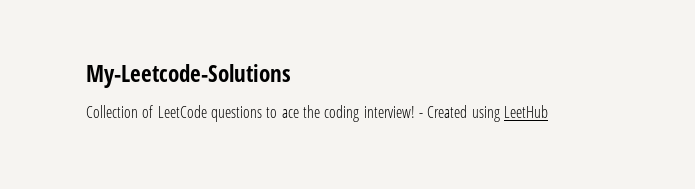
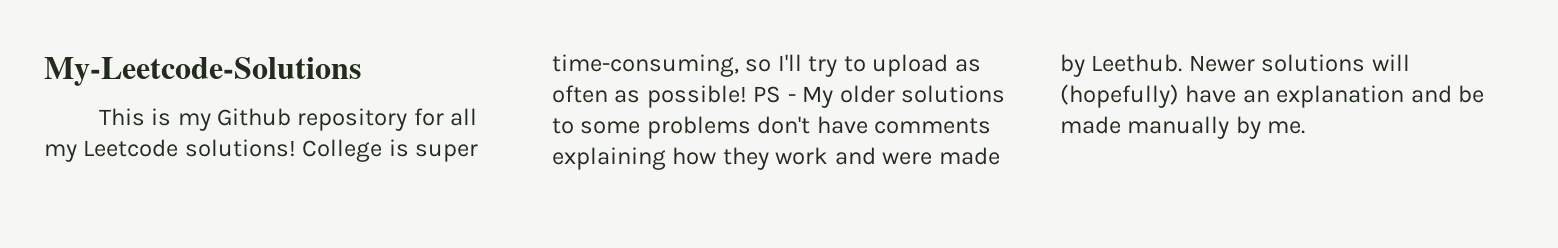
- Collection of LeetCode questions to ace the coding interview! - Created using LeetHub
+ This is my Github repository for all my Leetcode solutions! College is super time-consuming, so I'll try to upload as often as possible! PS - My older solutions to some problems don't have comments explaining how they work and were made by Leethub. Newer solutions will (hopefully) have an explanation and be made manually by me.

